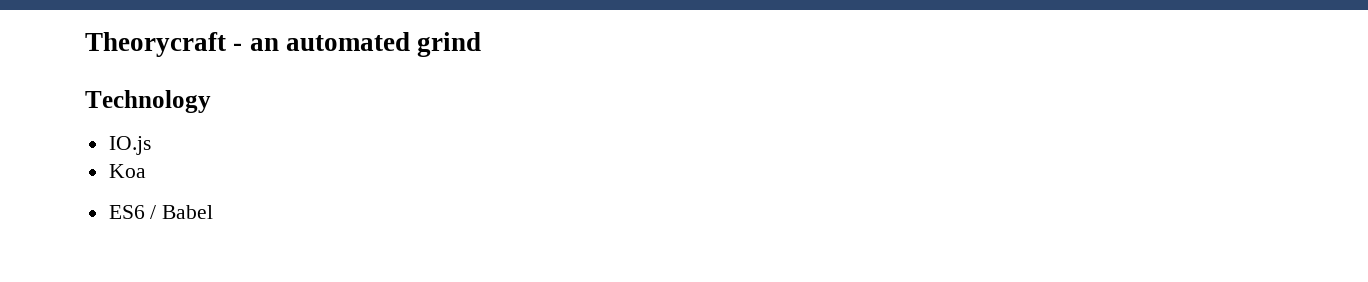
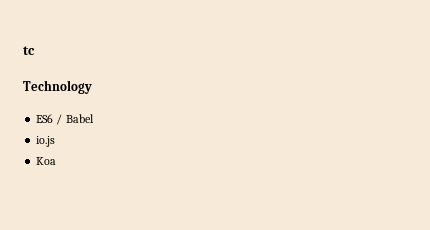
- Theorycraft - an automated grind
+ tc
- IO.js
- Koa
+ io.js
+ Koa

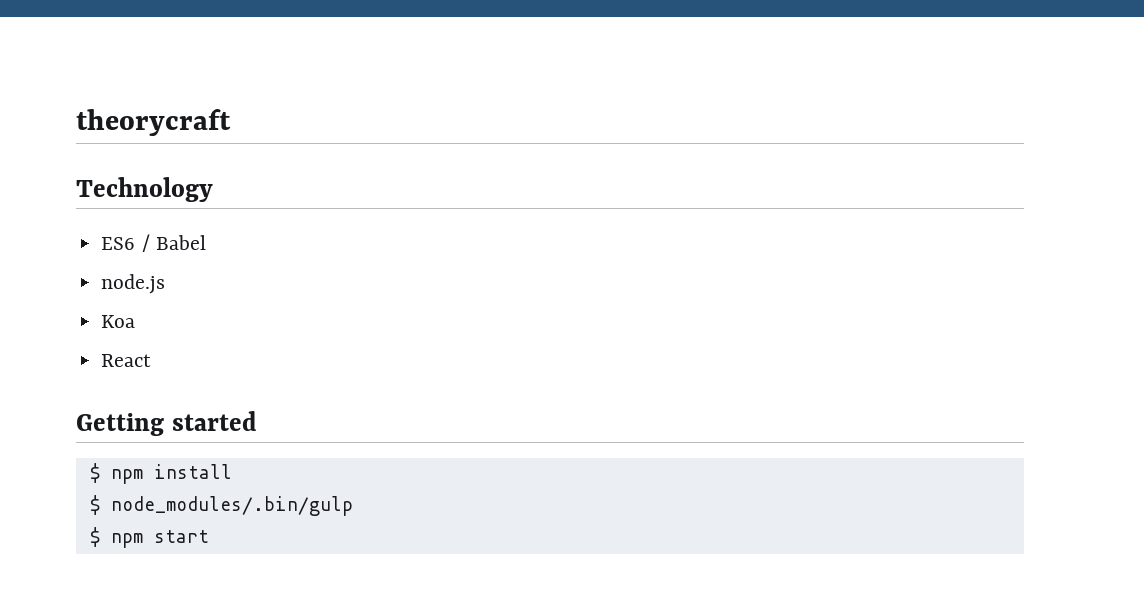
- tc
+ theorycraft
- io.js
+ node.js
+ React
+ Getting started
+ $ npm install
+ $ node_modules/.bin/gulp
+ $ npm start

